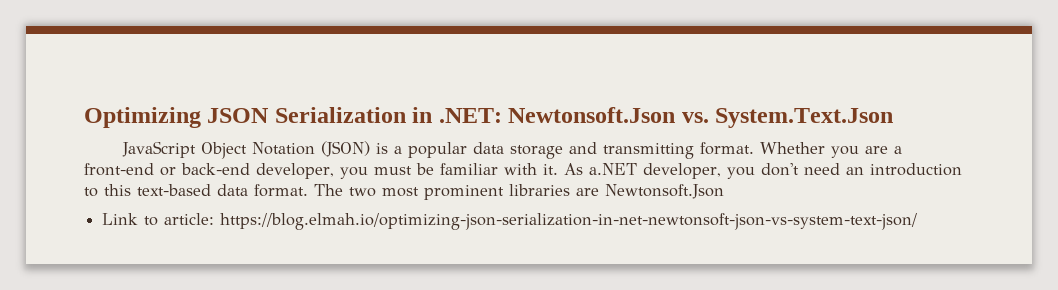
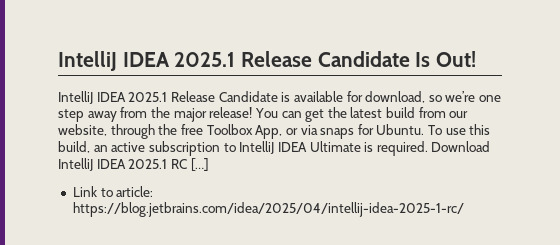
- Optimizing JSON Serialization in .NET: Newtonsoft.Json vs. System.Text.Json
- JavaScript Object Notation (JSON) is a popular data storage and transmitting format. Whether you are a front-end or back-end developer, you must be familiar with it. As a.NET developer, you don't need an introduction to this text-based data format. The two most prominent libraries are Newtonsoft.Json
+ IntelliJ IDEA 2025.1 Release Candidate Is Out!
+ IntelliJ IDEA 2025.1 Release Candidate is available for download, so we’re one step away from the major release! You can get the latest build from our website, through the free Toolbox App, or via snaps for Ubuntu. To use this build, an active subscription to IntelliJ IDEA Ultimate is required. Download IntelliJ IDEA 2025.1 RC […]
- Link to article: https://blog.elmah.io/optimizing-json-serialization-in-net-newtonsoft-json-vs-system-text-json/
+ Link to article: https://blog.jetbrains.com/idea/2025/04/intellij-idea-2025-1-rc/

